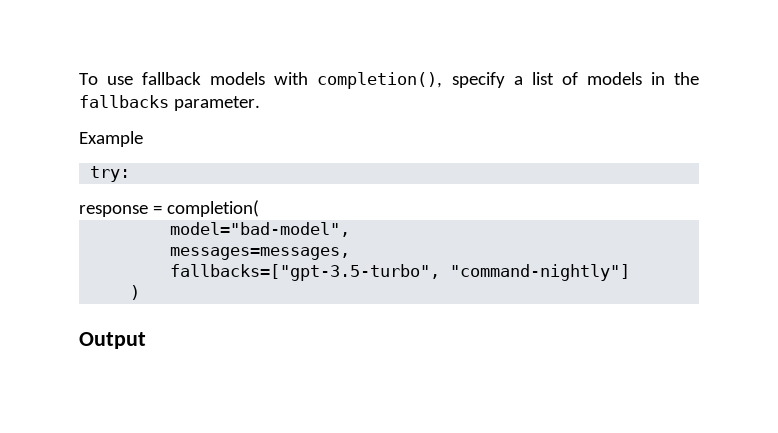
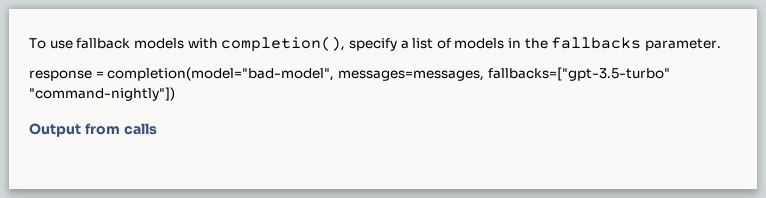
- Example
- try:
- response = completion(
- model="bad-model",
- messages=messages,
- fallbacks=["gpt-3.5-turbo", "command-nightly"]
- )
+ response = completion(model="bad-model", messages=messages, fallbacks=["gpt-3.5-turbo" "command-nightly"])
- Output
+ Output from calls

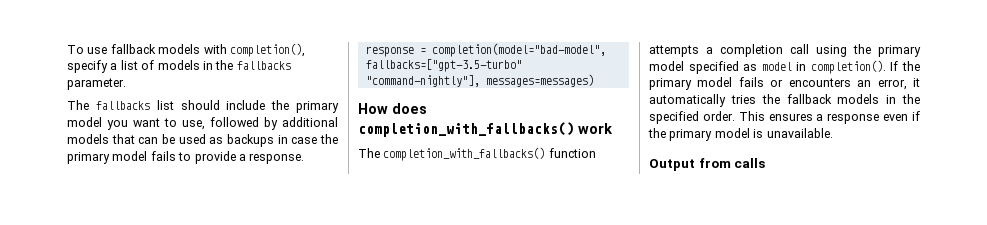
- response = completion(model="bad-model", messages=messages, fallbacks=["gpt-3.5-turbo" "command-nightly"])
+ The fallbacks list should include the primary model you want to use, followed by additional models that can be used as backups in case the primary model fails to provide a response.
+ response = completion(model="bad-model", fallbacks=["gpt-3.5-turbo" "command-nightly"], messages=messages)
+ How does completion_with_fallbacks() work
+ The completion_with_fallbacks() function attempts a completion call using the primary model specified as model in completion(). If the primary model fails or encounters an error, it automatically tries the fallback models in the specified order. This ensures a response even if the primary model is unavailable.

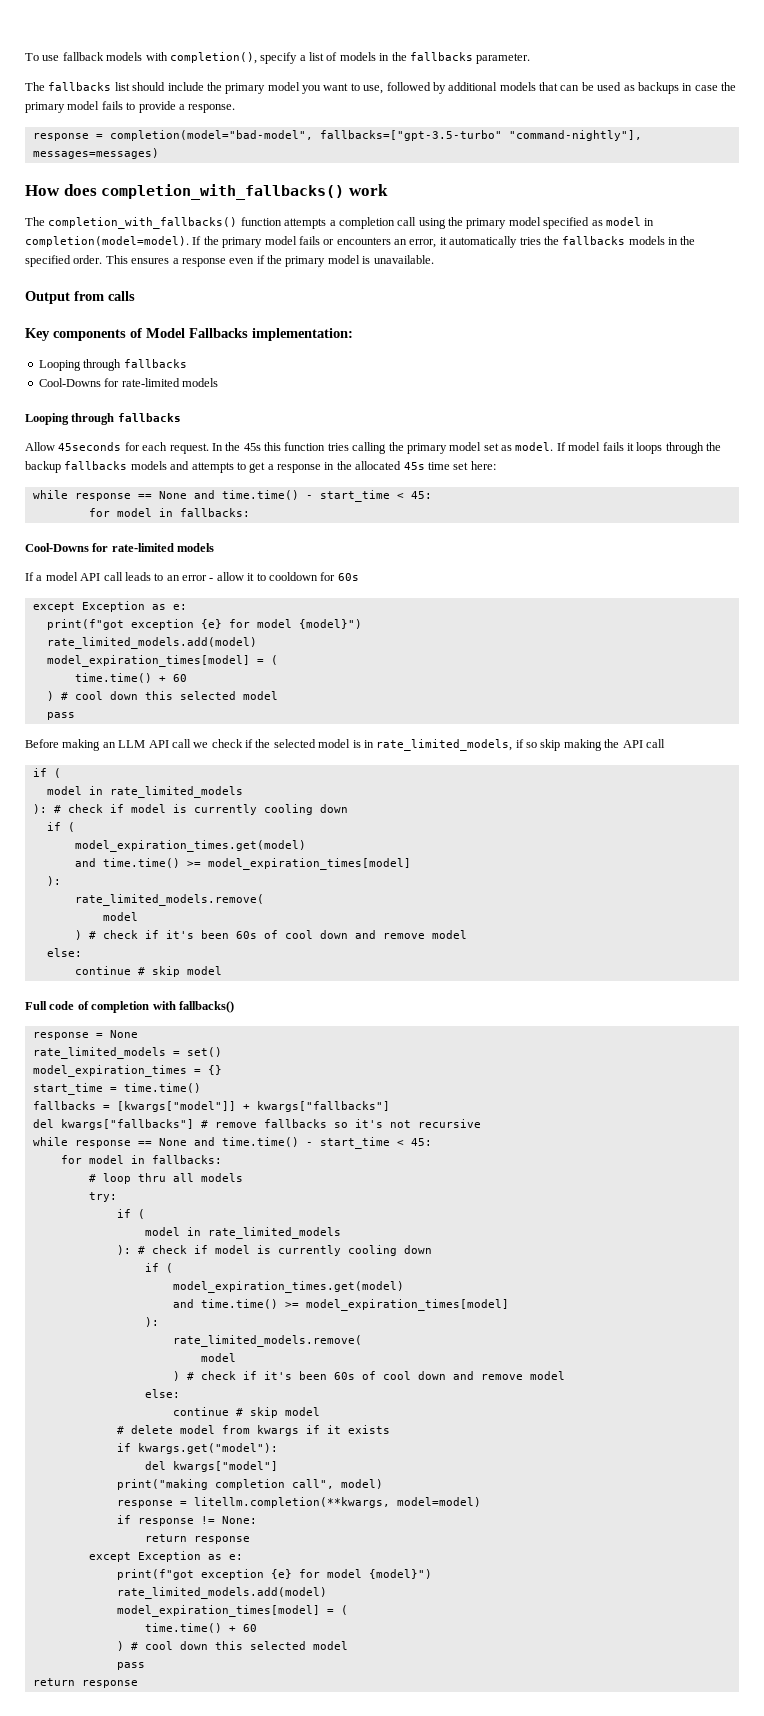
- The completion_with_fallbacks() function attempts a completion call using the primary model specified as model in completion().
+ The completion_with_fallbacks() function attempts a completion call using the primary model specified as model in completion(model=model).
- If the primary model fails or encounters an error, it automatically tries the fallback models in the specified order.
+ If the primary model fails or encounters an error, it automatically tries the fallbacks models in the specified order.
+ Key components of Model Fallbacks implementation:
+ Looping through fallbacks
+ Cool-Downs for rate-limited models
+ Looping through fallbacks
+ Allow 45seconds for each request. In the 45s this function tries calling the primary model set as model. If model fails it loops through the backup fallbacks models and attempts to get a response in the allocated 45s time set here:
+ while response == None and time.time() - start_time < 45:
+ for model in fallbacks:
+ Cool-Downs for rate-limited models
+ If a model API call leads to an error - allow it to cooldown for 60s
+ except Exception as e:
+ print(f"got exception {e} for model {model}")
+ rate_limited_models.add(model)
+ model_expiration_times[model] = (
+ time.time() + 60
+ ) # cool down this selected model
+ pass
+ Before making an LLM API call we check if the selected model is in rate_limited_models, if so skip making the API call
+ if (
+ model in rate_limited_models
+ ): # check if model is currently cooling down
+ if (
+ model_expiration_times.get(model)
+ and time.time() >= model_expiration_times[model]
+ ):
+ rate_limited_models.remove(
+ model
+ ) # check if it's been 60s of cool down and remove model
+ else:
+ continue # skip model
+ Full code of completion with fallbacks()
+ response = None
+ rate_limited_models = set()
+ model_expiration_times = {}
+ start_time = time.time()
+ fallbacks = [kwargs["model"]] + kwargs["fallbacks"]
+ del kwargs["fallbacks"] # remove fallbacks so it's not recursive
+ while response == None and time.time() - start_time < 45:
+ for model in fallbacks:
+ # loop thru all models
+ try:
+ if (
+ model in rate_limited_models
+ ): # check if model is currently cooling down
+ if (
+ model_expiration_times.get(model)
+ and time.time() >= model_expiration_times[model]
+ ):
+ rate_limited_models.remove(
+ model
+ ) # check if it's been 60s of cool down and remove model
+ else:
+ continue # skip model
+ # delete model from kwargs if it exists
+ if kwargs.get("model"):
+ del kwargs["model"]
+ print("making completion call", model)
+ response = litellm.completion(**kwargs, model=model)
+ if response != None:
+ return response
+ except Exception as e:
+ print(f"got exception {e} for model {model}")
+ rate_limited_models.add(model)
+ model_expiration_times[model] = (
+ time.time() + 60
+ ) # cool down this selected model
+ pass
+ return response

